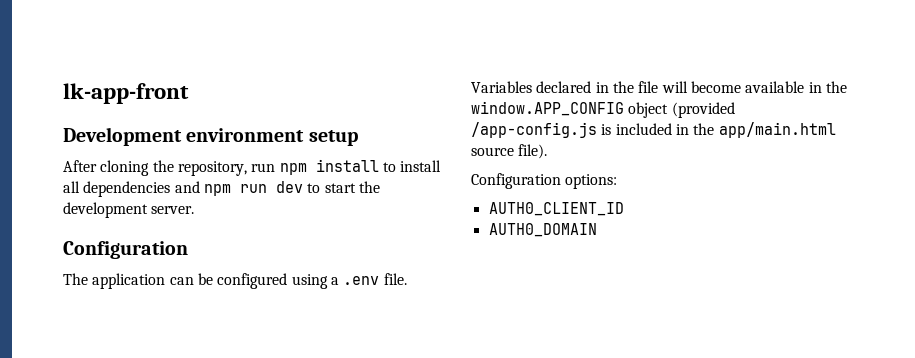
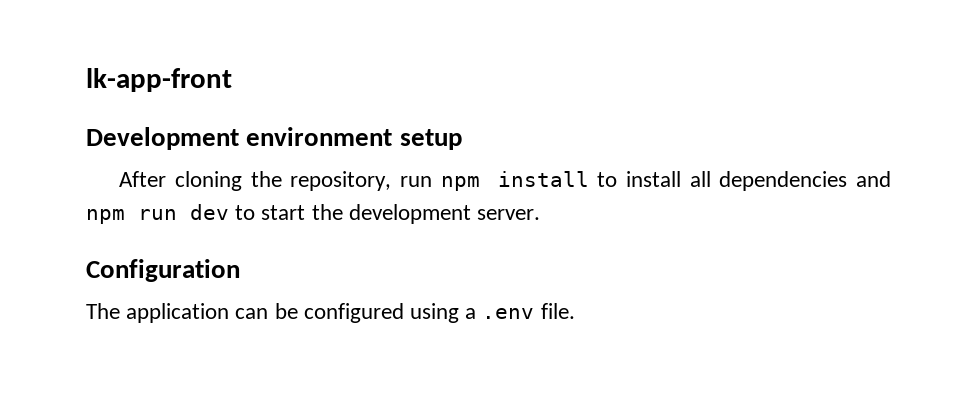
- Variables declared in the file will become available in the window.APP_CONFIG object (provided /app-config.js is included in the app/main.html source file).
- Configuration options:
- AUTH0_CLIENT_ID
- AUTH0_DOMAIN

